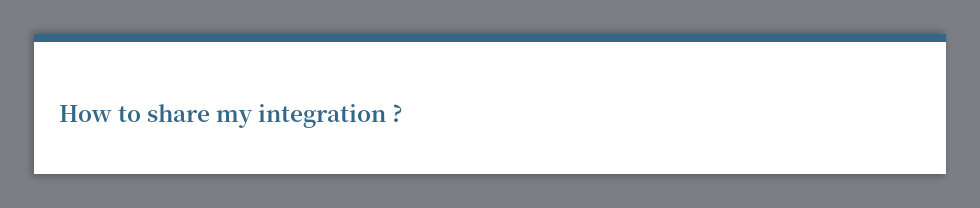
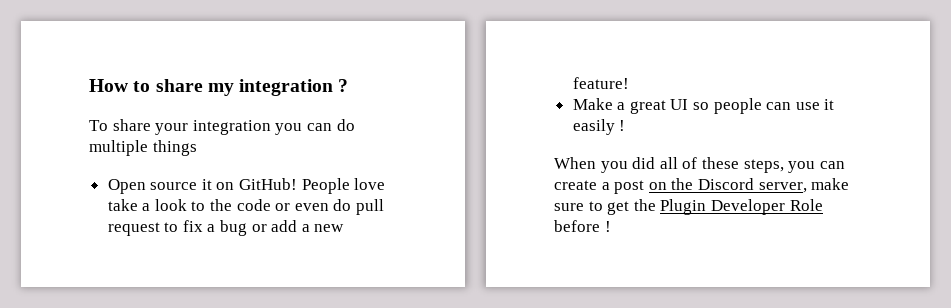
+ To share your integration you can do multiple things
+ Open source it on GitHub! People love take a look to the code or even do pull request to fix a bug or add a new feature!
+ Make a great UI so people can use it easily !
+ When you did all of these steps, you can create a post on the Discord server, make sure to get the Plugin Developer Role before !

